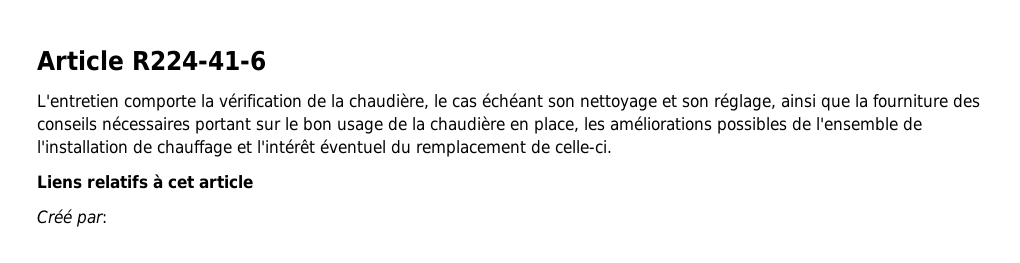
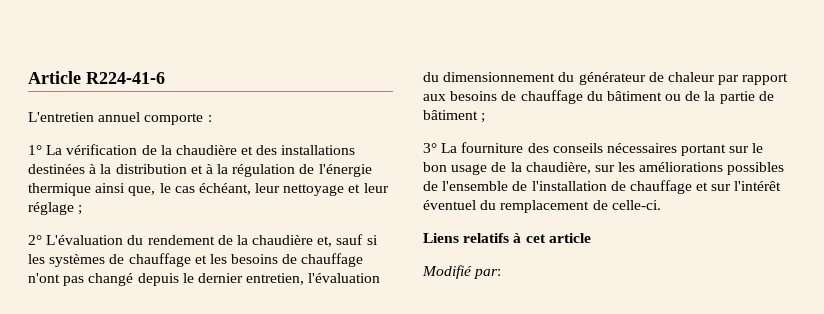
- L'entretien comporte la vérification de la chaudière, le cas échéant son nettoyage et son réglage, ainsi que la fourniture des conseils nécessaires portant sur le bon usage de la chaudière en place, les améliorations possibles de l'ensemble de l'installation de chauffage et l'intérêt éventuel du remplacement de celle-ci.
+ L'entretien annuel comporte :
+ 1° La vérification de la chaudière et des installations destinées à la distribution et à la régulation de l'énergie thermique ainsi que, le cas échéant, leur nettoyage et leur réglage ;
+ 2° L'évaluation du rendement de la chaudière et, sauf si les systèmes de chauffage et les besoins de chauffage n'ont pas changé depuis le dernier entretien, l'évaluation du dimensionnement du générateur de chaleur par rapport aux besoins de chauffage du bâtiment ou de la partie de bâtiment ;
+ 3° La fourniture des conseils nécessaires portant sur le bon usage de la chaudière, sur les améliorations possibles de l'ensemble de l'installation de chauffage et sur l'intérêt éventuel du remplacement de celle-ci.
- Créé par:
+ Modifié par:

